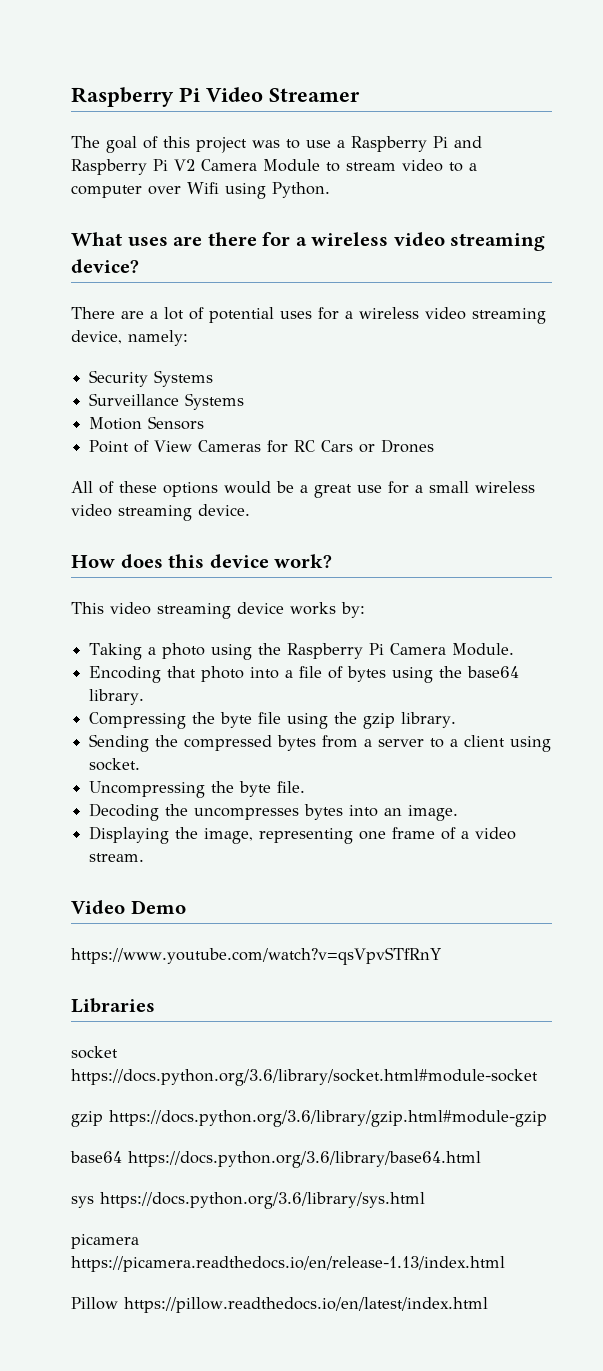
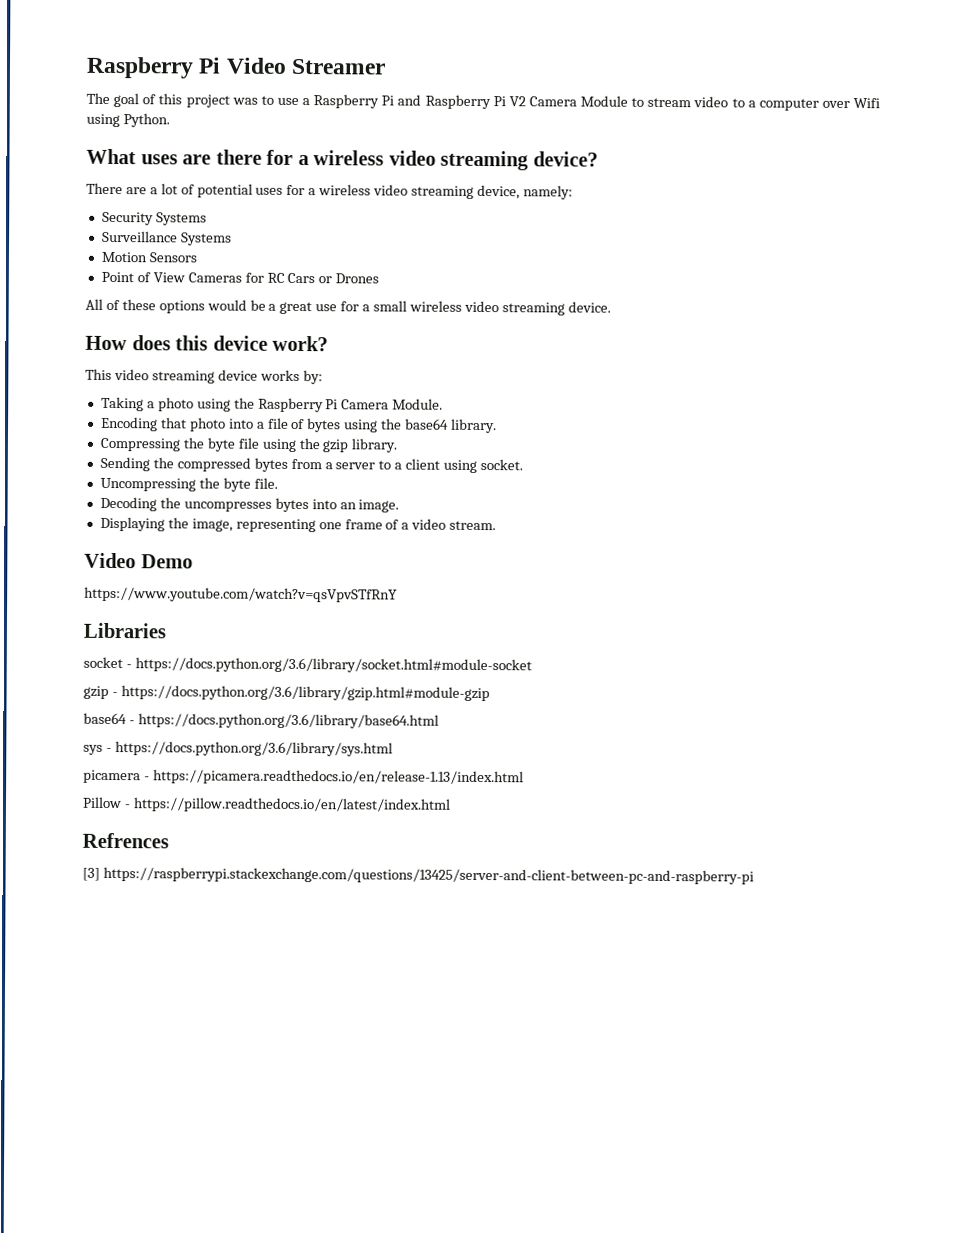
- socket https://docs.python.org/3.6/library/socket.html#module-socket
+ socket - https://docs.python.org/3.6/library/socket.html#module-socket
- gzip https://docs.python.org/3.6/library/gzip.html#module-gzip
+ gzip - https://docs.python.org/3.6/library/gzip.html#module-gzip
- base64 https://docs.python.org/3.6/library/base64.html
+ base64 - https://docs.python.org/3.6/library/base64.html
- sys https://docs.python.org/3.6/library/sys.html
+ sys - https://docs.python.org/3.6/library/sys.html
- picamera https://picamera.readthedocs.io/en/release-1.13/index.html
+ picamera - https://picamera.readthedocs.io/en/release-1.13/index.html
- Pillow https://pillow.readthedocs.io/en/latest/index.html
+ Pillow - https://pillow.readthedocs.io/en/latest/index.html
+ Refrences
+ [3] https://raspberrypi.stackexchange.com/questions/13425/server-and-client-between-pc-and-raspberry-pi

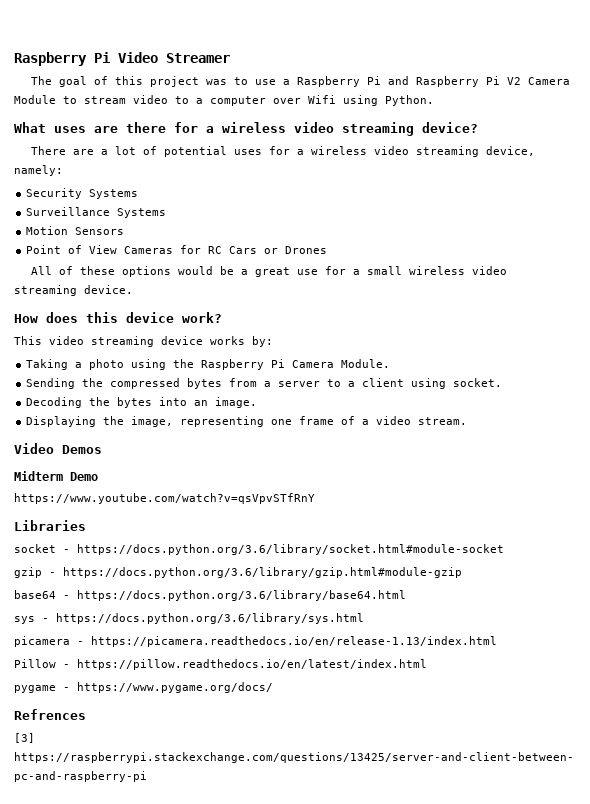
- Encoding that photo into a file of bytes using the base64 library.
- Compressing the byte file using the gzip library.
- Uncompressing the byte file.
- Decoding the uncompresses bytes into an image.
+ Decoding the bytes into an image.
- Video Demo
+ Video Demos
+ Midterm Demo
+ pygame - https://www.pygame.org/docs/

